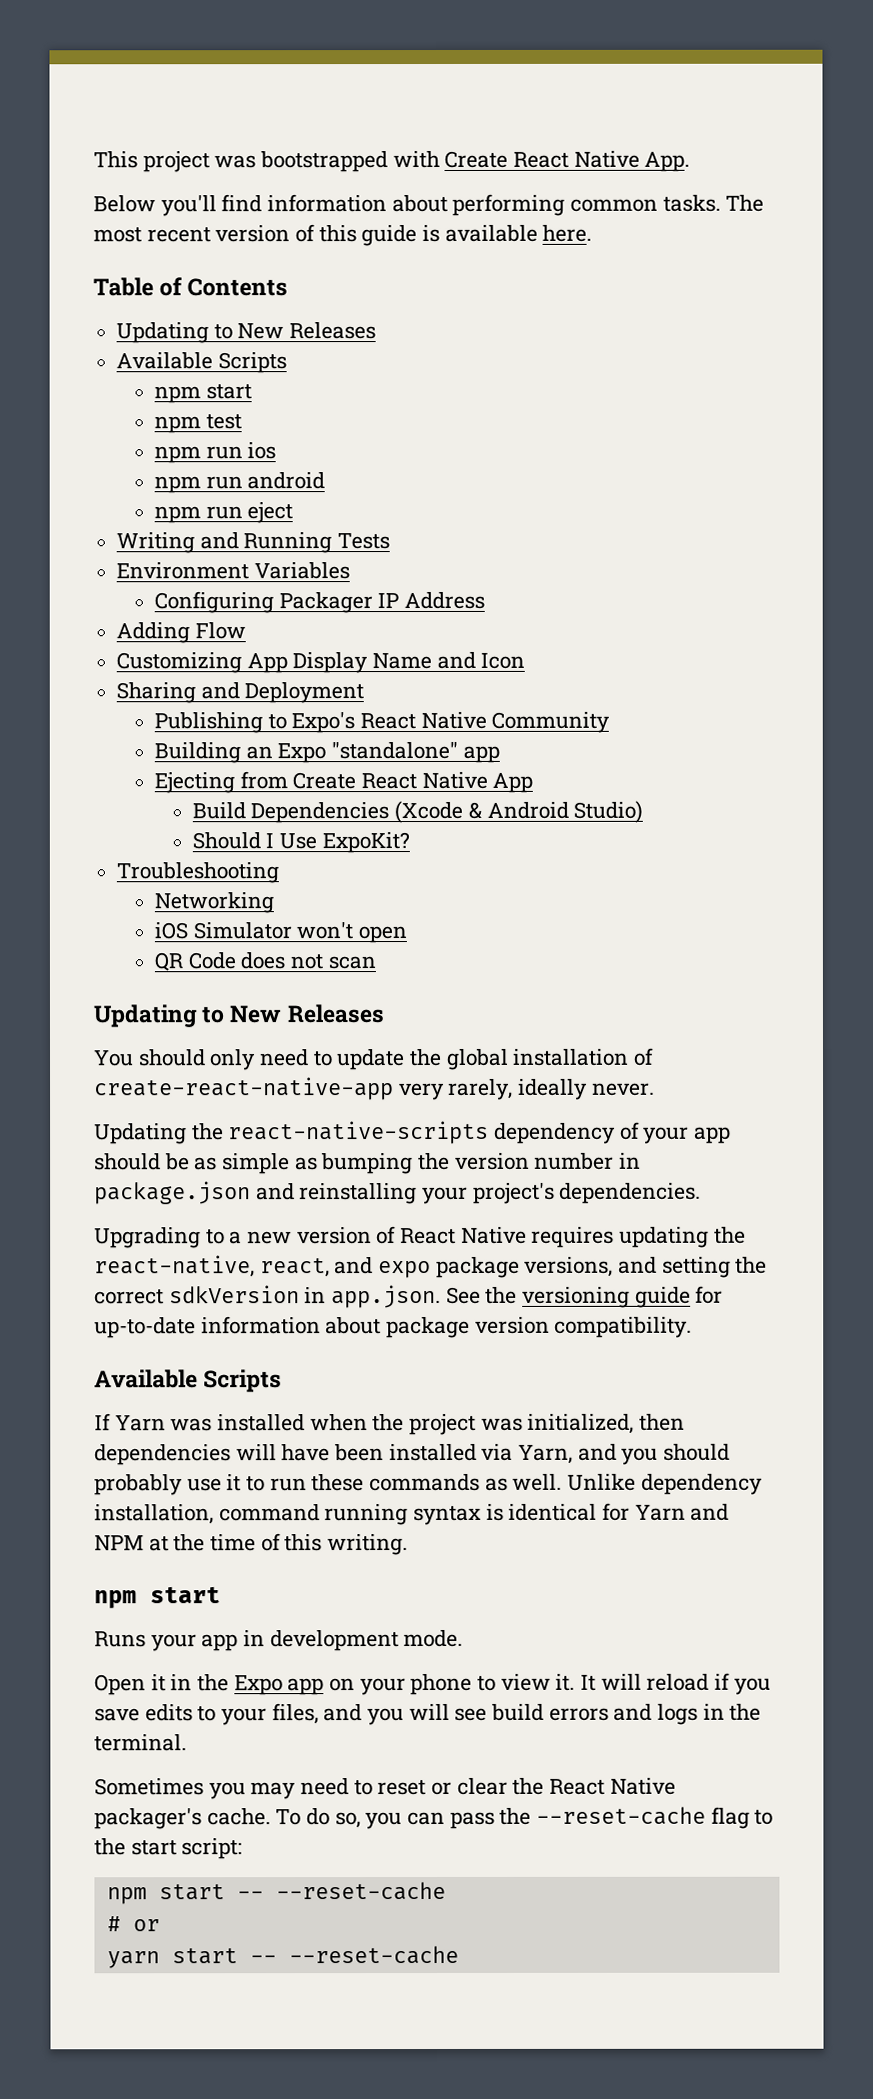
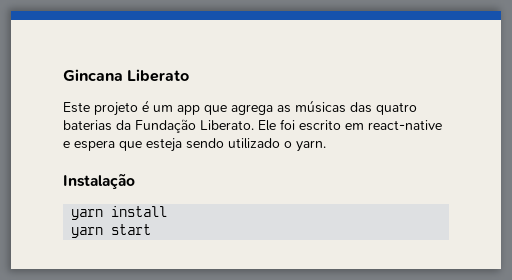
- This project was bootstrapped with Create React Native App.
- Below you'll find information about performing common tasks. The most recent version of this guide is available here.
- Table of Contents
- Updating to New Releases
- Available Scripts
- npm start
- npm test
- npm run ios
- npm run android
- npm run eject
- Writing and Running Tests
- Environment Variables
- Configuring Packager IP Address
- Adding Flow
- Customizing App Display Name and Icon
- Sharing and Deployment
- Publishing to Expo's React Native Community
- Building an Expo "standalone" app
- Ejecting from Create React Native App
- Build Dependencies (Xcode & Android Studio)
- Should I Use ExpoKit?
- Troubleshooting
- Networking
- iOS Simulator won't open
- QR Code does not scan
- Updating to New Releases
- You should only need to update the global installation of create-react-native-app very rarely, ideally never.
- Updating the react-native-scripts dependency of your app should be as simple as bumping the version number in package.json and reinstalling your project's dependencies.
- Upgrading to a new version of React Native requires updating the react-native, react, and expo package versions, and setting the correct sdkVersion in app.json. See the versioning guide for up-to-date information about package version compatibility.
- Available Scripts
- If Yarn was installed when the project was initialized, then dependencies will have been installed via Yarn, and you should probably use it to run these commands as well. Unlike dependency installation, command running syntax is identical for Yarn and NPM at the time of this writing.
- npm start
- Runs your app in development mode.
- Open it in the Expo app on your phone to view it. It will reload if you save edits to your files, and you will see build errors and logs in the terminal.
- Sometimes you may need to reset or clear the React Native packager's cache. To do so, you can pass the --reset-cache flag to the start script:
- npm start -- --reset-cache
- # or
+ Gincana Liberato
+ Este projeto é um app que agrega as músicas das quatro baterias da Fundação Liberato. Ele foi escrito em react-native e espera que esteja sendo utilizado o yarn.
+ Instalação
+ yarn install
- yarn start -- --reset-cache
+ yarn start

